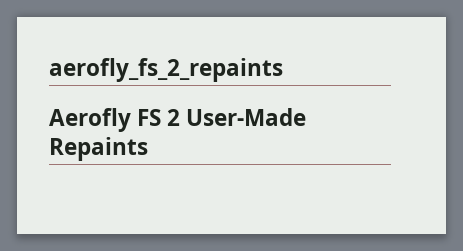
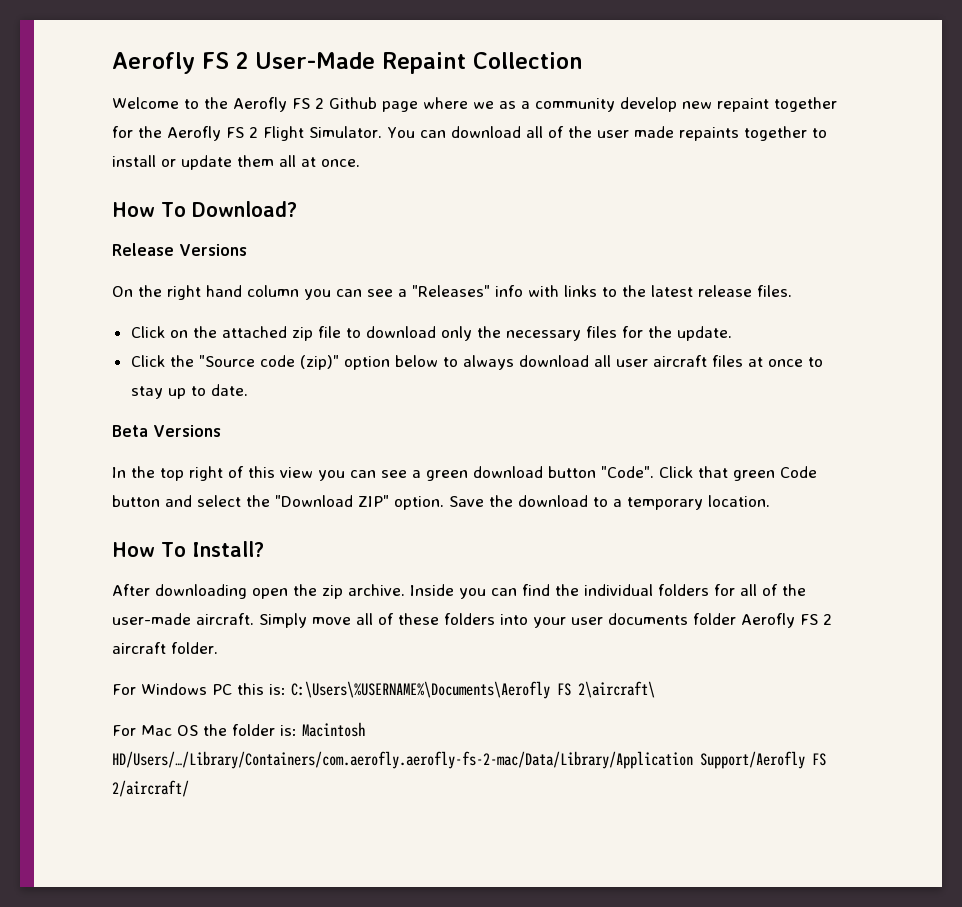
- aerofly_fs_2_repaints
- Aerofly FS 2 User-Made Repaints
+ Aerofly FS 2 User-Made Repaint Collection
+ Welcome to the Aerofly FS 2 Github page where we as a community develop new repaint together for the Aerofly FS 2 Flight Simulator. You can download all of the user made repaints together to install or update them all at once.
+ How To Download?
+ Release Versions
+ On the right hand column you can see a "Releases" info with links to the latest release files.
+ Click on the attached zip file to download only the necessary files for the update.
+ Click the "Source code (zip)" option below to always download all user aircraft files at once to stay up to date.
+ Beta Versions
+ In the top right of this view you can see a green download button "Code". Click that green Code button and select the "Download ZIP" option. Save the download to a temporary location.
+ How To Install?
+ After downloading open the zip archive. Inside you can find the individual folders for all of the user-made aircraft. Simply move all of these folders into your user documents folder Aerofly FS 2 aircraft folder.
+ For Windows PC this is: C:\Users\%USERNAME%\Documents\Aerofly FS 2\aircraft\
+ For Mac OS the folder is: Macintosh HD/Users/…/Library/Containers/com.aerofly.aerofly-fs-2-mac/Data/Library/Application Support/Aerofly FS 2/aircraft/

